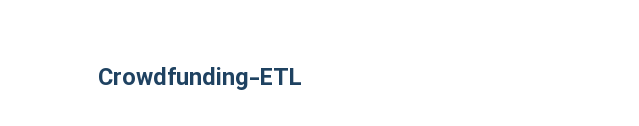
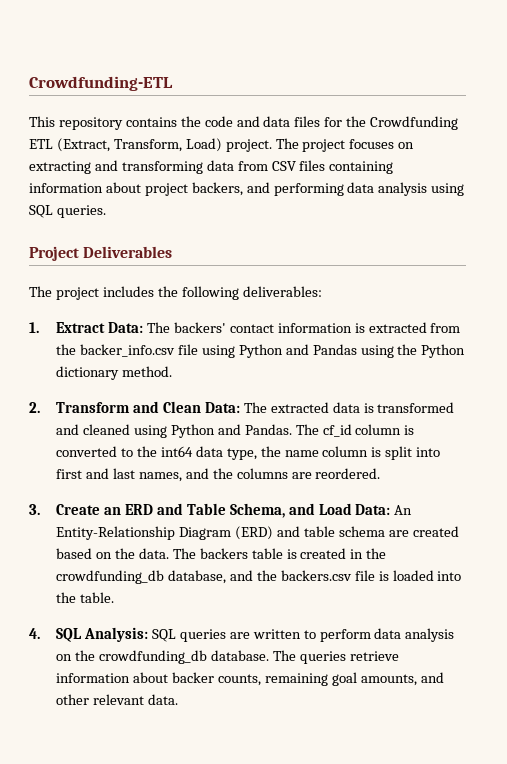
+ This repository contains the code and data files for the Crowdfunding ETL (Extract, Transform, Load) project. The project focuses on extracting and transforming data from CSV files containing information about project backers, and performing data analysis using SQL queries.
+ Project Deliverables
+ The project includes the following deliverables:
+ 1. Extract Data: The backers' contact information is extracted from the backer_info.csv file using Python and Pandas using the Python dictionary method.
+ 2. Transform and Clean Data: The extracted data is transformed and cleaned using Python and Pandas. The cf_id column is converted to the int64 data type, the name column is split into first and last names, and the columns are reordered.
+ 3. Create an ERD and Table Schema, and Load Data: An Entity-Relationship Diagram (ERD) and table schema are created based on the data. The backers table is created in the crowdfunding_db database, and the backers.csv file is loaded into the table.
+ 4. SQL Analysis: SQL queries are written to perform data analysis on the crowdfunding_db database. The queries retrieve information about backer counts, remaining goal amounts, and other relevant data.

